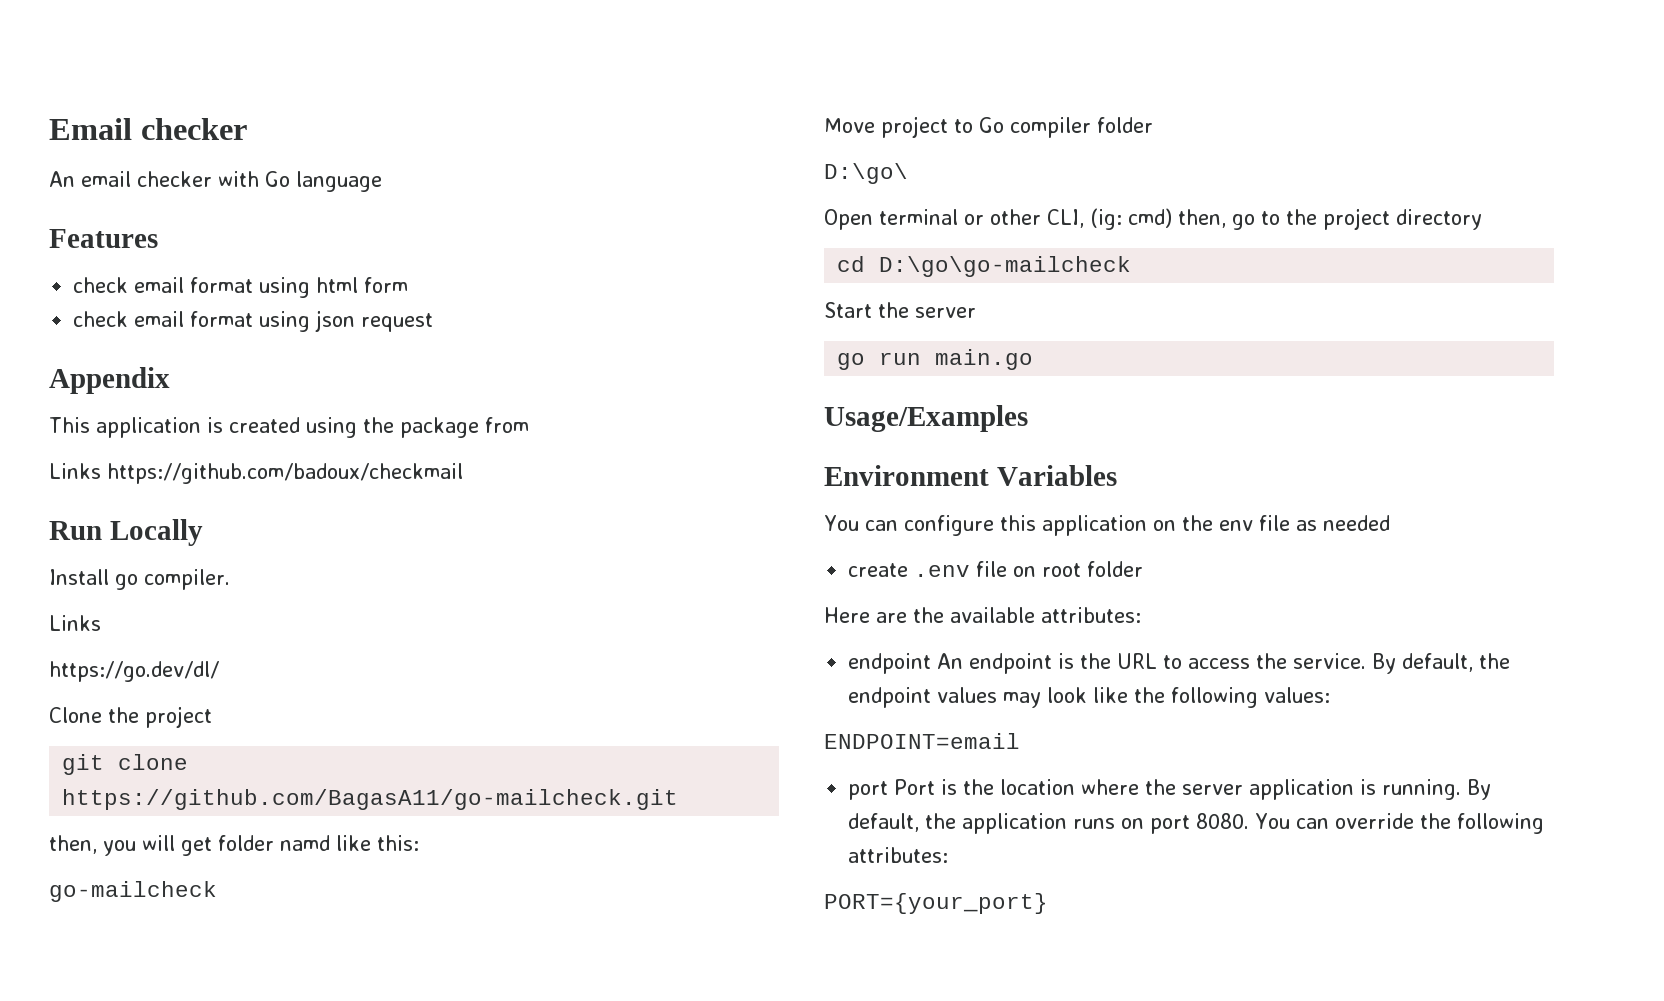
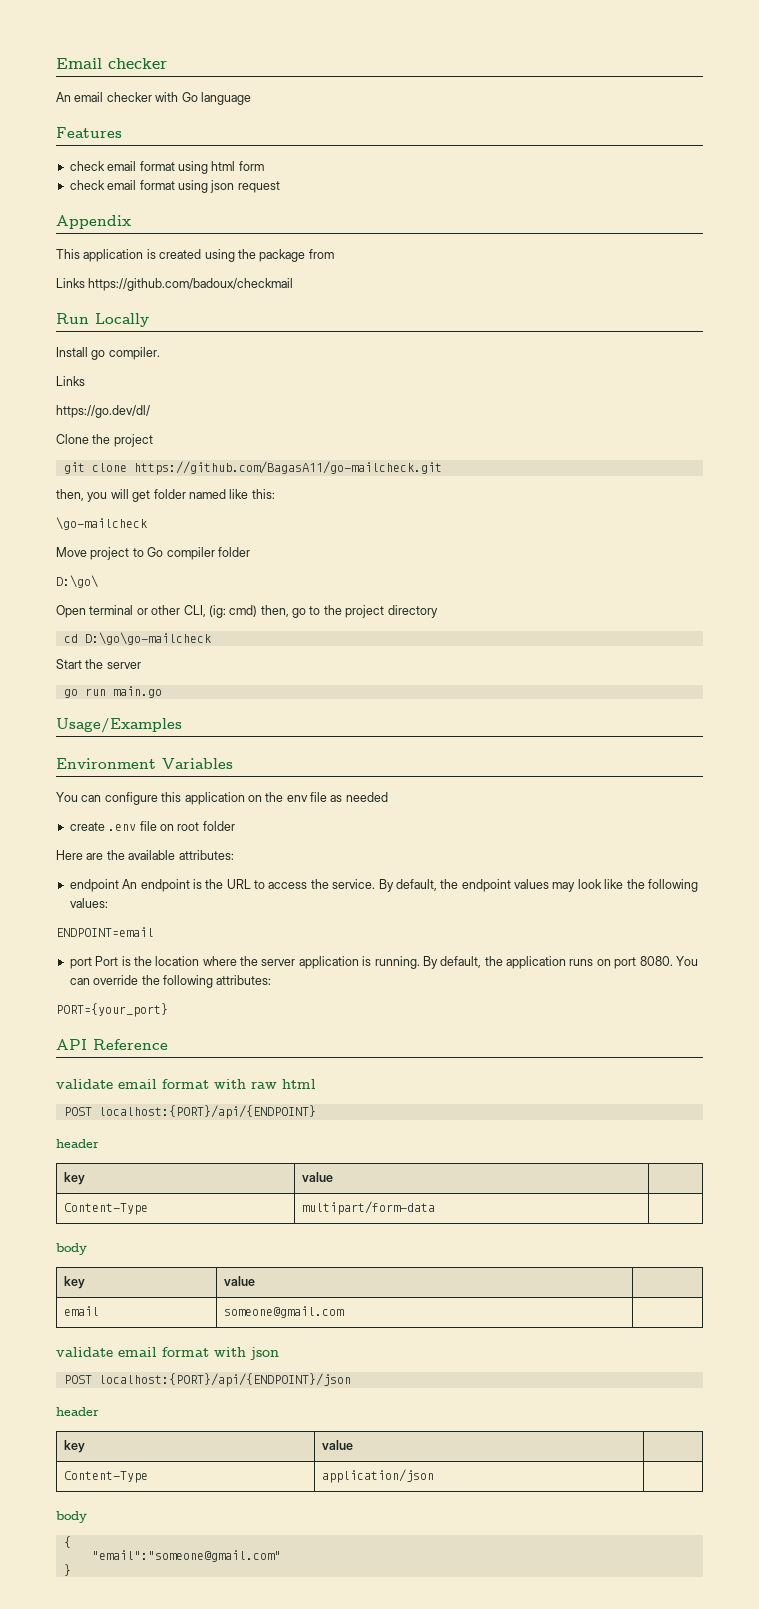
- then, you will get folder namd like this:
+ then, you will get folder named like this:
- go-mailcheck
+ \go-mailcheck
+ API Reference
+ validate email format with raw html
+ POST localhost:{PORT}/api/{ENDPOINT}
+ header
+ key | value |
+ Content-Type | multipart/form-data |
+ body
+ key | value |
+ email | someone@gmail.com |
+ validate email format with json
+ POST localhost:{PORT}/api/{ENDPOINT}/json
+ header
+ key | value |
+ Content-Type | application/json |
+ body
+ {
+ "email":"someone@gmail.com"
+ }

